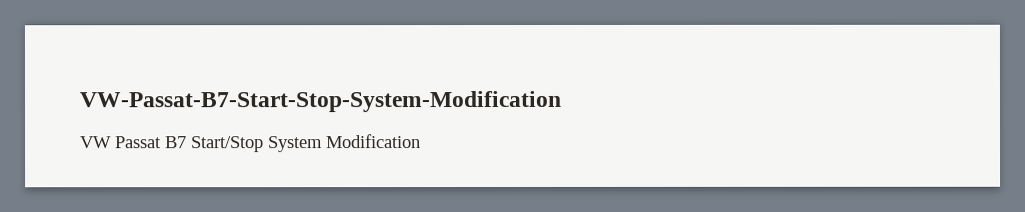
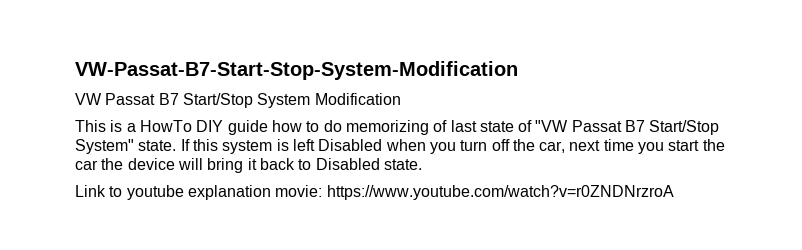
+ This is a HowTo DIY guide how to do memorizing of last state of "VW Passat B7 Start/Stop System" state. If this system is left Disabled when you turn off the car, next time you start the car the device will bring it back to Disabled state.
+ Link to youtube explanation movie: https://www.youtube.com/watch?v=r0ZNDNrzroA

